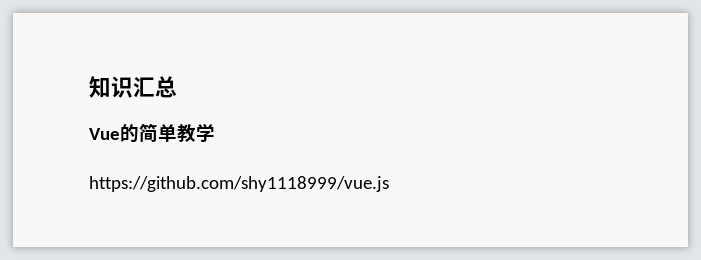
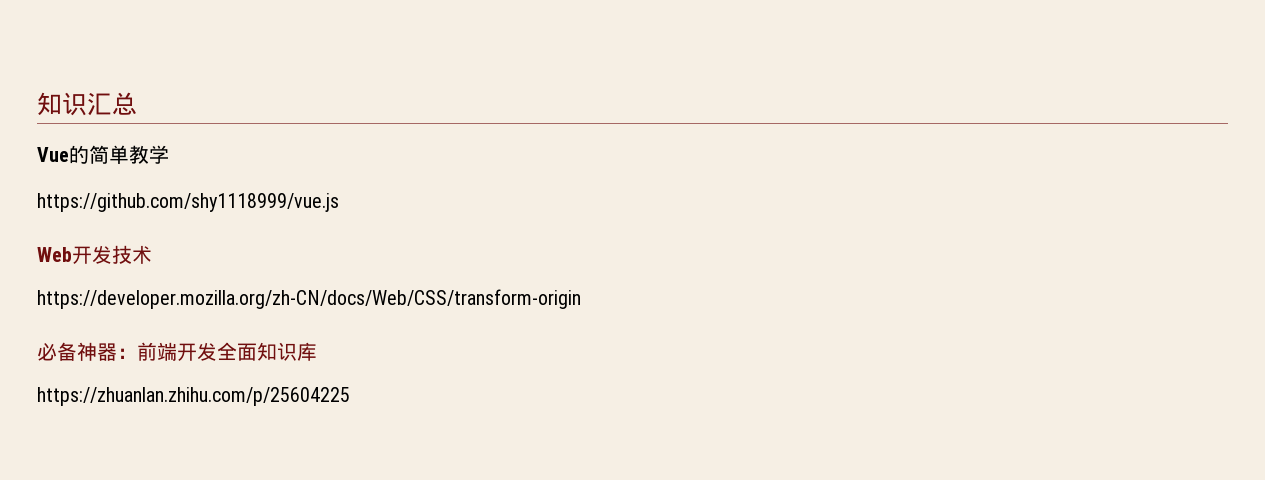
+ Web开发技术
+ https://developer.mozilla.org/zh-CN/docs/Web/CSS/transform-origin
+ 必备神器：前端开发全面知识库
+ https://zhuanlan.zhihu.com/p/25604225

